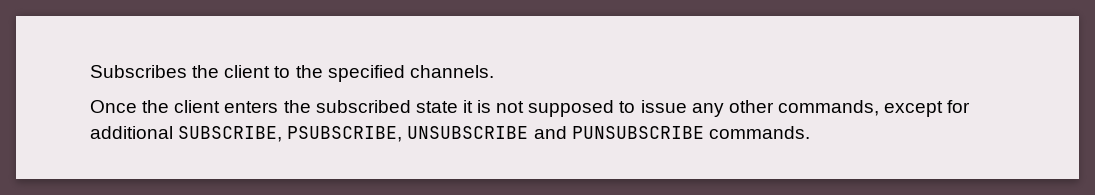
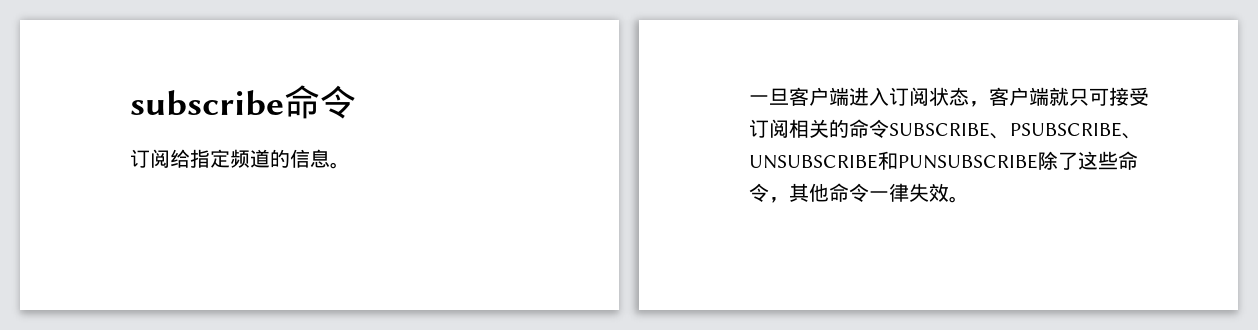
- Subscribes the client to the specified channels.
- Once the client enters the subscribed state it is not supposed to issue any other commands, except for additional SUBSCRIBE, PSUBSCRIBE, UNSUBSCRIBE and PUNSUBSCRIBE commands.
+ subscribe命令
+ 订阅给指定频道的信息。
+ 一旦客户端进入订阅状态，客户端就只可接受订阅相关的命令SUBSCRIBE、PSUBSCRIBE、UNSUBSCRIBE和PUNSUBSCRIBE除了这些命令，其他命令一律失效。

